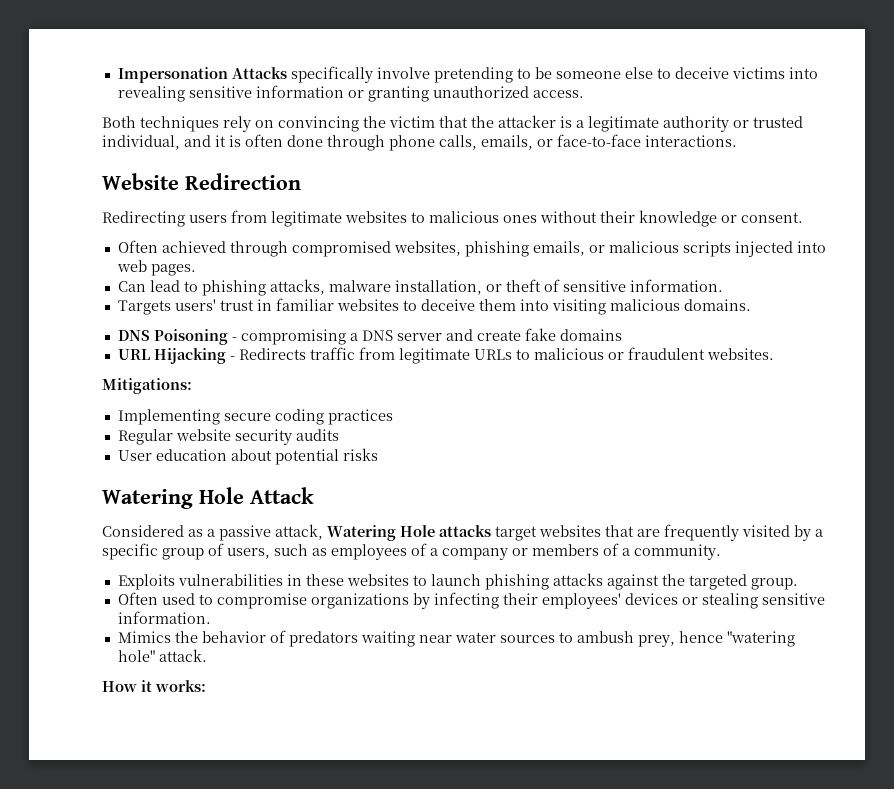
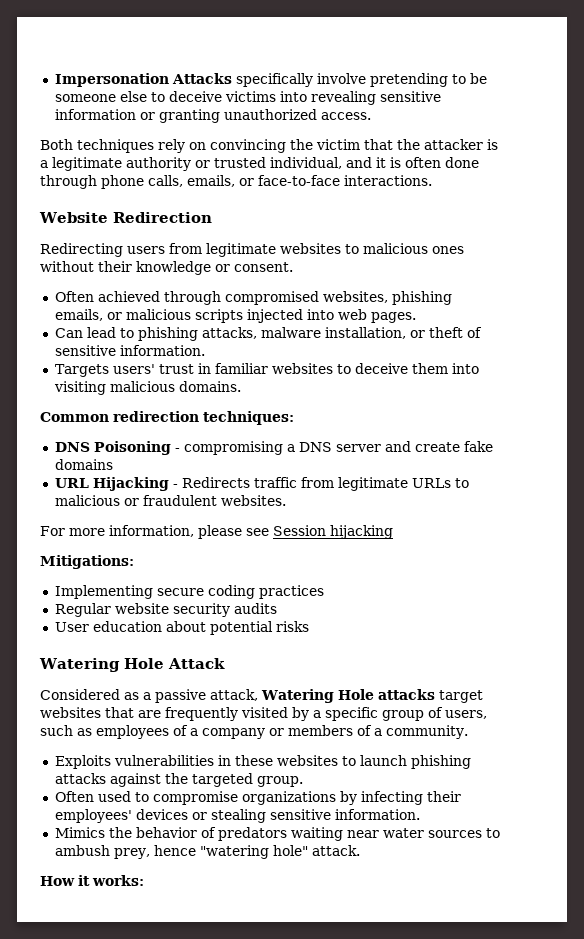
+ Common redirection techniques:
+ For more information, please see Session hijacking

